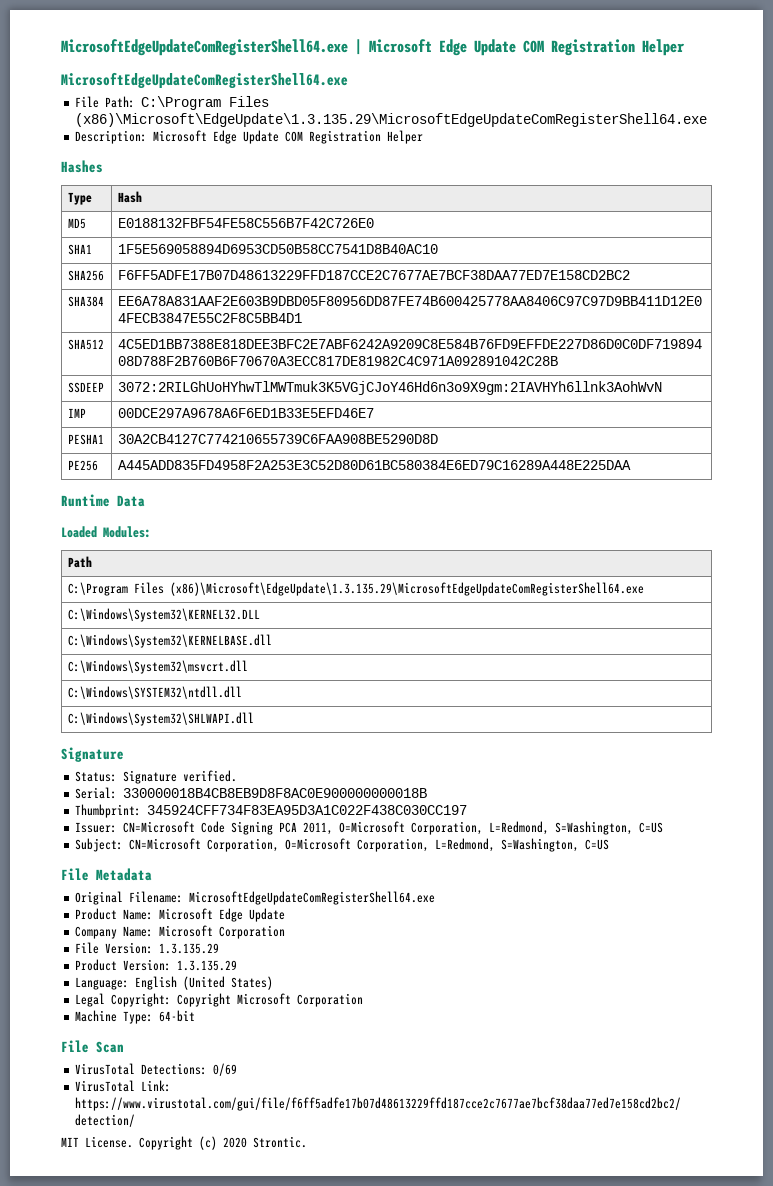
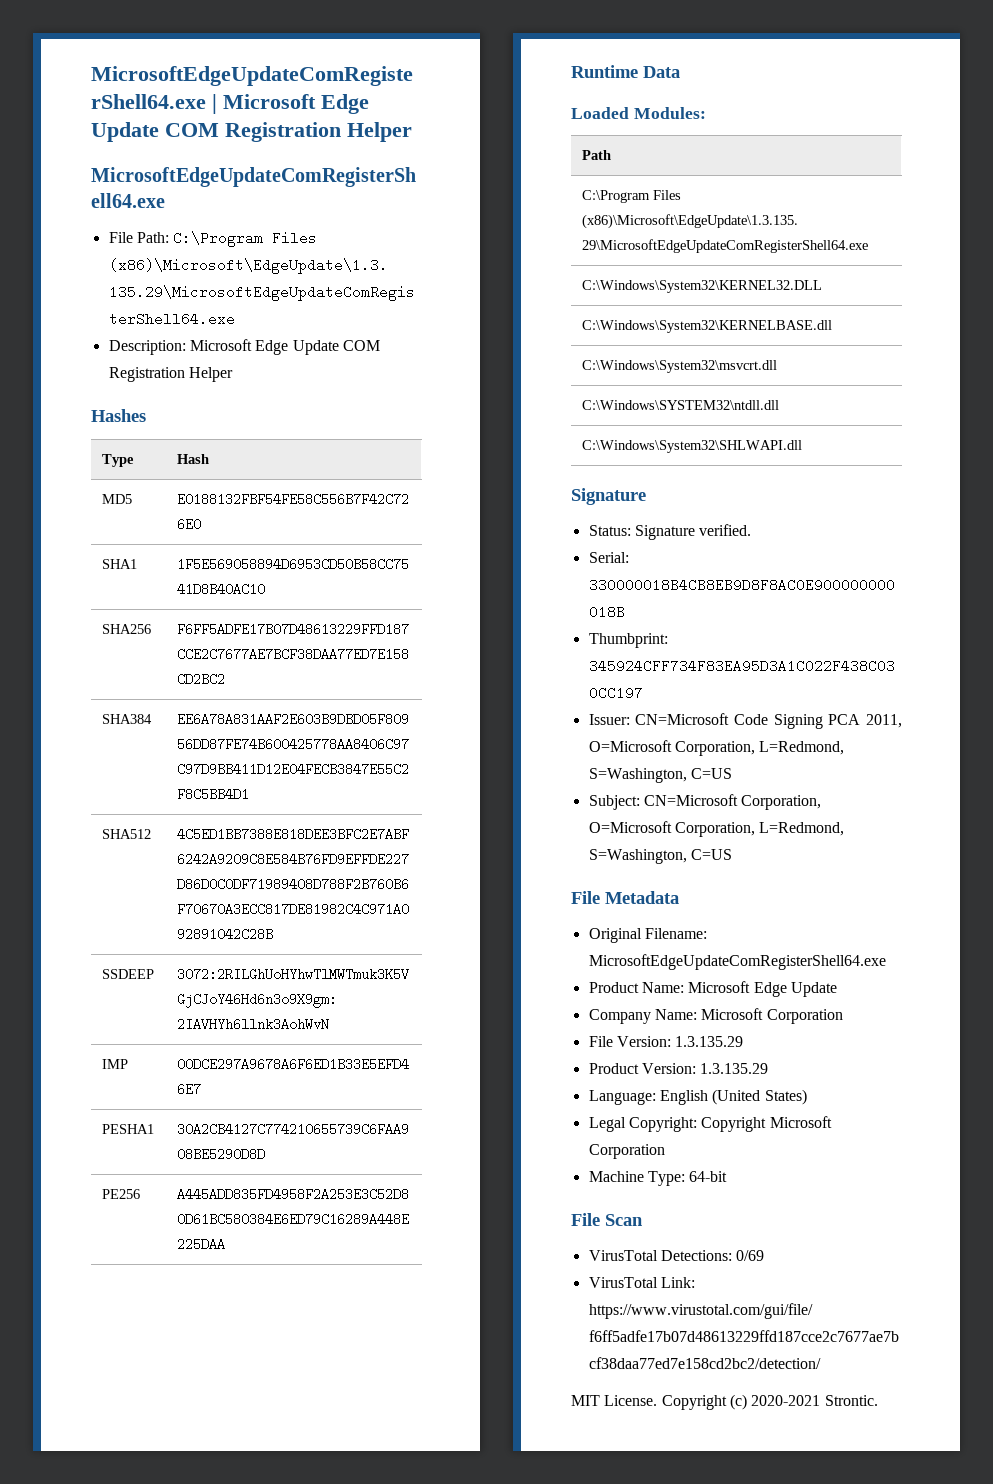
- Copyright (c) 2020 Strontic.
+ Copyright (c) 2020-2021 Strontic.

